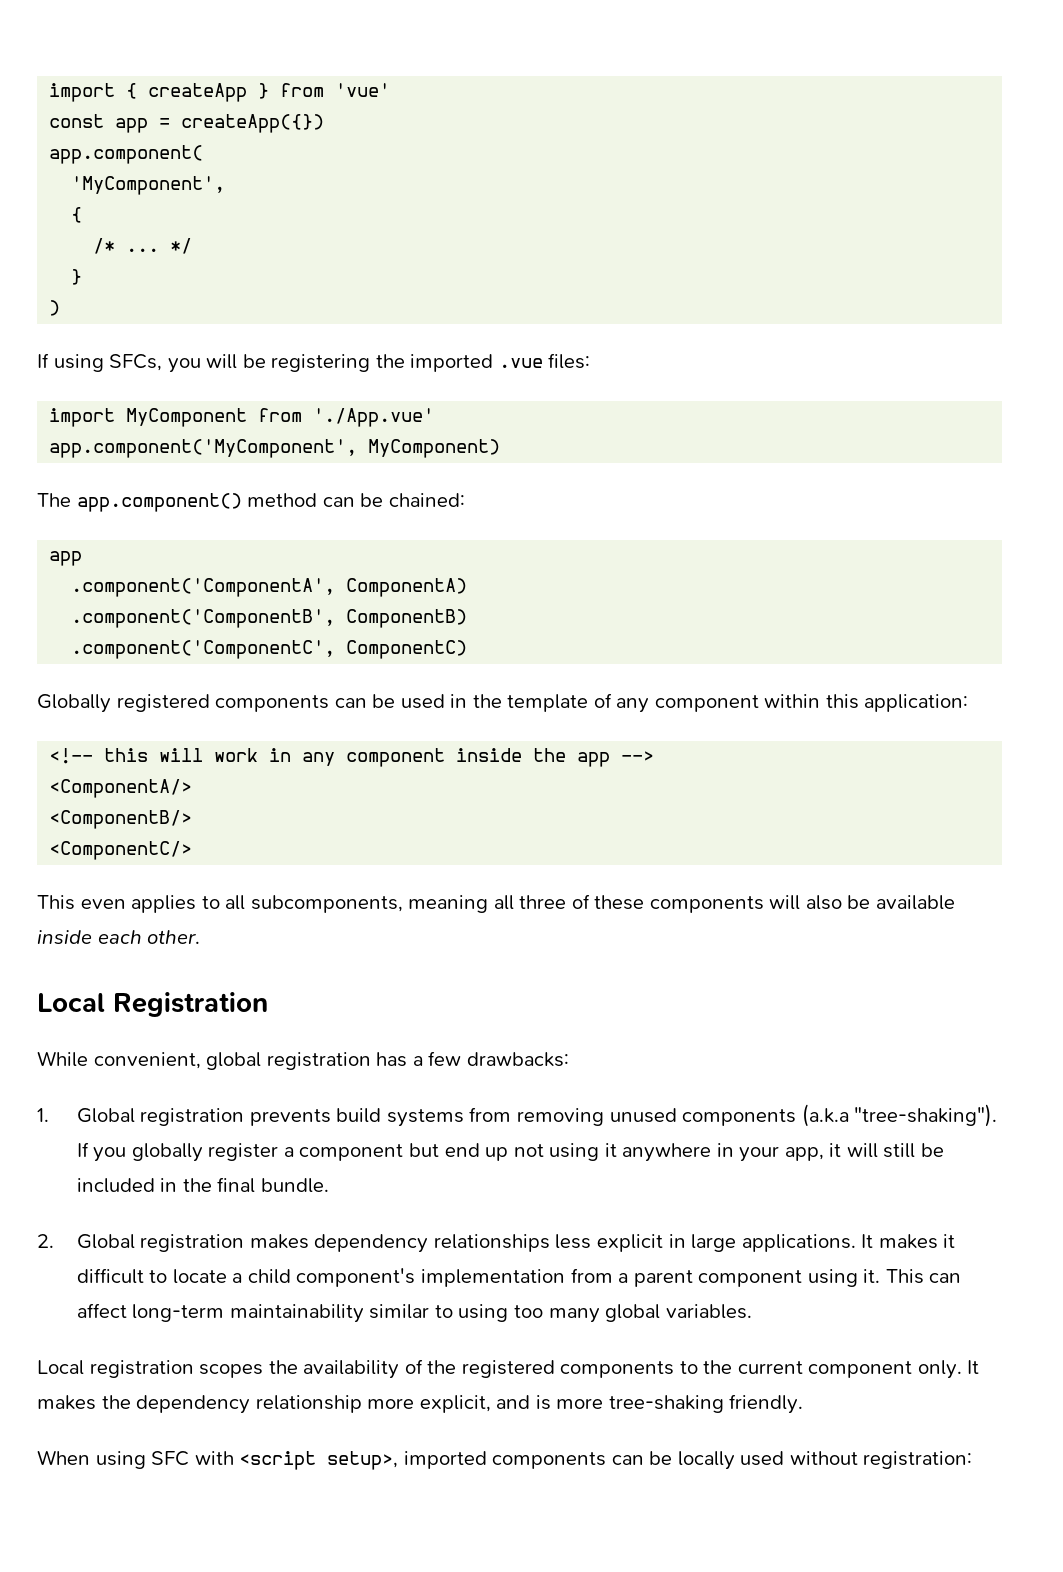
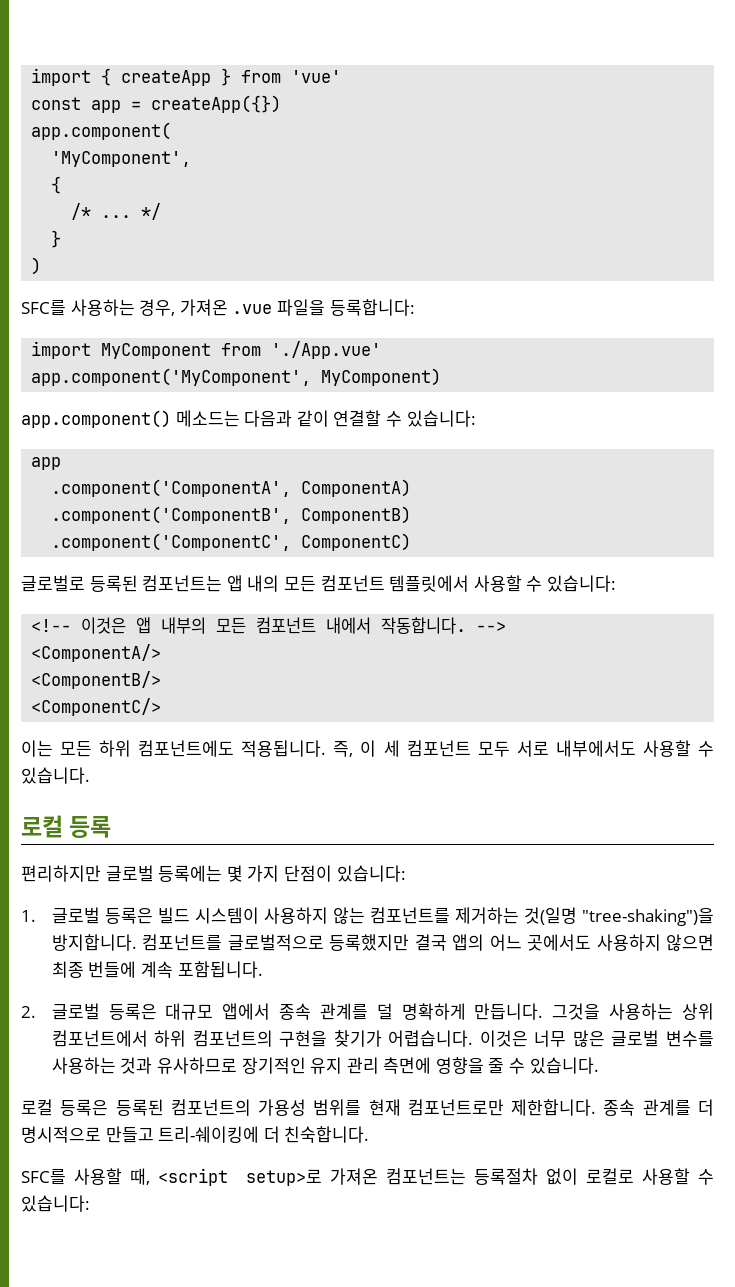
- If using SFCs, you will be registering the imported .vue files:
+ SFC를 사용하는 경우, 가져온 .vue 파일을 등록합니다:
- The app.component() method can be chained:
+ app.component() 메소드는 다음과 같이 연결할 수 있습니다:
- Globally registered components can be used in the template of any component within this application:
- <!-- this will work in any component inside the app -->
+ 글로벌로 등록된 컴포넌트는 앱 내의 모든 컴포넌트 템플릿에서 사용할 수 있습니다:
+ <!-- 이것은 앱 내부의 모든 컴포넌트 내에서 작동합니다. -->
  <ComponentA/>
  <ComponentB/>
  <ComponentC/>
- This even applies to all subcomponents, meaning all three of these components will also be available inside each other.
- Local Registration
- While convenient, global registration has a few drawbacks:
- 1. Global registration prevents build systems from removing unused components (a.k.a "tree-shaking"). If you globally register a component but end up not using it anywhere in your app, it will still be included in the final bundle.
- 2. Global registration makes dependency relationships less explicit in large applications. It makes it difficult to locate a child component's implementation from a parent component using it. This can affect long-term maintainability similar to using too many global variables.
- Local registration scopes the availability of the registered components to the current component only. It makes the dependency relationship more explicit, and is more tree-shaking friendly.
- When using SFC with <script setup>, imported components can be locally used without registration:
+ 이는 모든 하위 컴포넌트에도 적용됩니다. 즉, 이 세 컴포넌트 모두 서로 내부에서도 사용할 수 있습니다.
+ 로컬 등록
+ 편리하지만 글로벌 등록에는 몇 가지 단점이 있습니다:
+ 1. 글로벌 등록은 빌드 시스템이 사용하지 않는 컴포넌트를 제거하는 것(일명 "tree-shaking")을 방지합니다. 컴포넌트를 글로벌적으로 등록했지만 결국 앱의 어느 곳에서도 사용하지 않으면 최종 번들에 계속 포함됩니다.
+ 2. 글로벌 등록은 대규모 앱에서 종속 관계를 덜 명확하게 만듭니다. 그것을 사용하는 상위 컴포넌트에서 하위 컴포넌트의 구현을 찾기가 어렵습니다. 이것은 너무 많은 글로벌 변수를 사용하는 것과 유사하므로 장기적인 유지 관리 측면에 영향을 줄 수 있습니다.
+ 로컬 등록은 등록된 컴포넌트의 가용성 범위를 현재 컴포넌트로만 제한합니다. 종속 관계를 더 명시적으로 만들고 트리-쉐이킹에 더 친숙합니다.
+ SFC를 사용할 때, <script setup>로 가져온 컴포넌트는 등록절차 없이 로컬로 사용할 수 있습니다:

